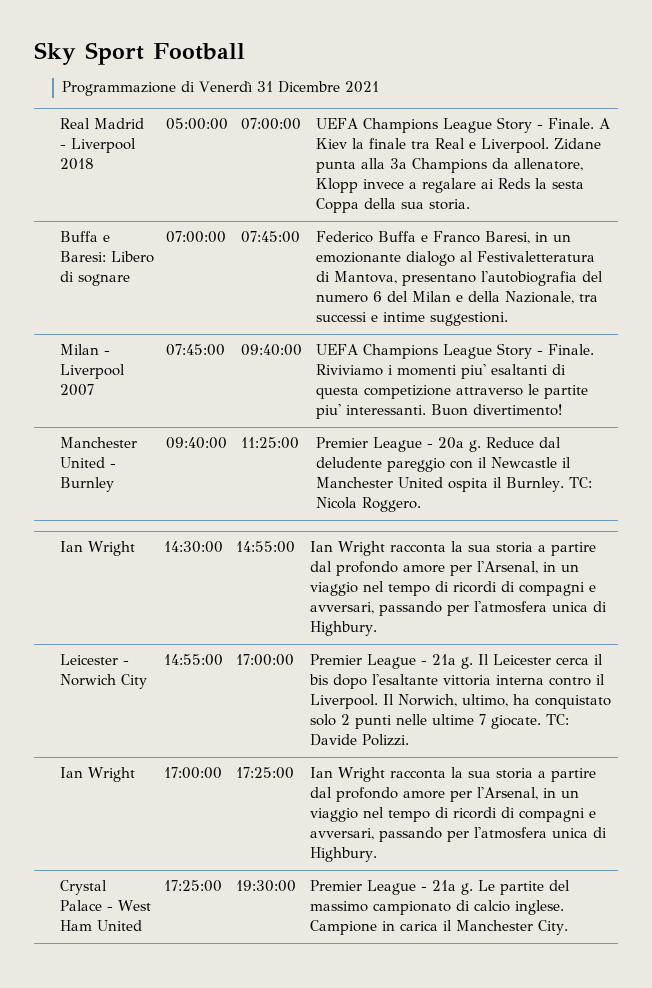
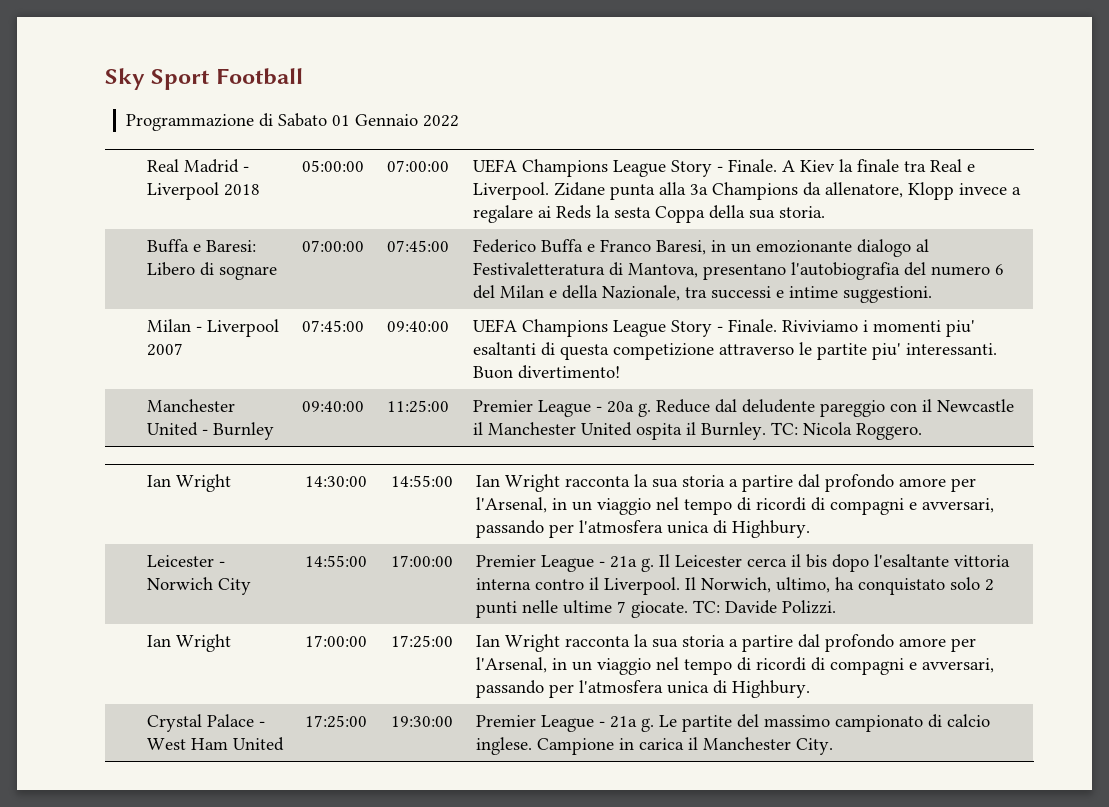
- Programmazione di Venerdì 31 Dicembre 2021
+ Programmazione di Sabato 01 Gennaio 2022

